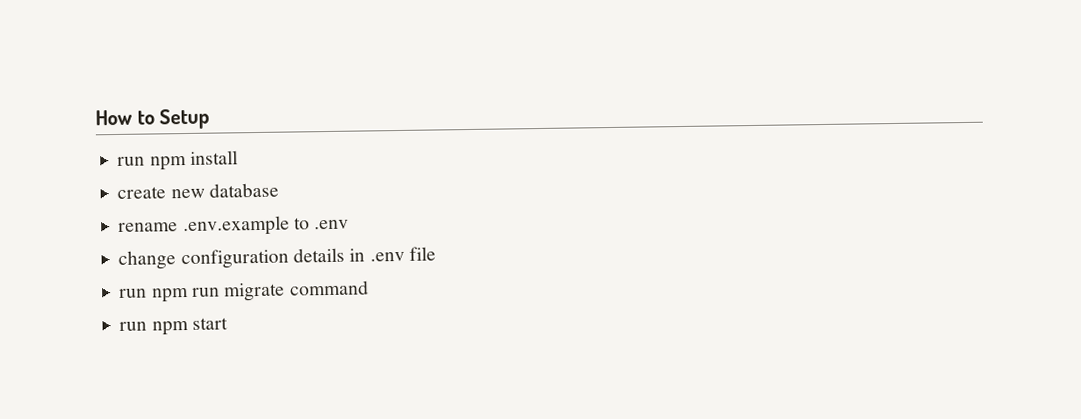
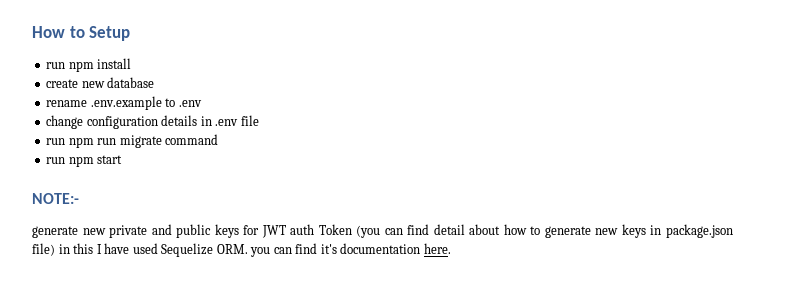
+ NOTE:-
+ generate new private and public keys for JWT auth Token (you can find detail about how to generate new keys in package.json file) in this I have used Sequelize ORM. you can find it's documentation here.

